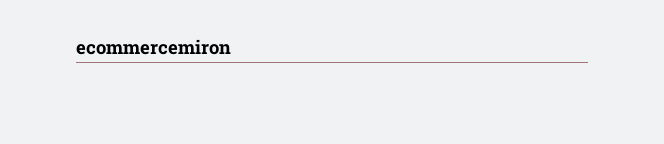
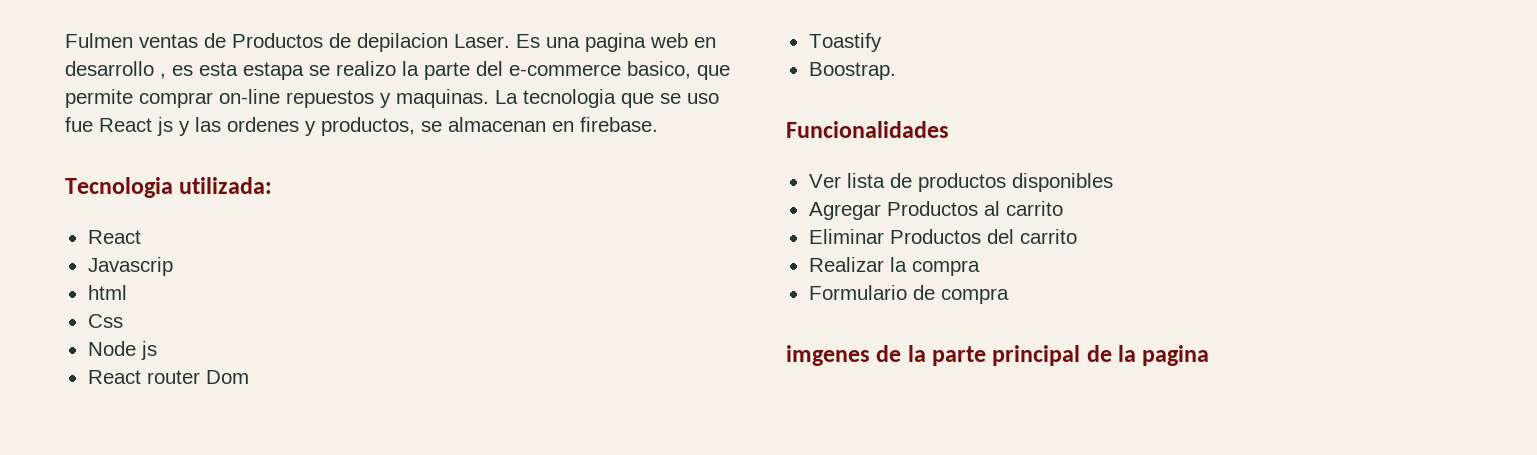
- ecommercemiron
+ Fulmen ventas de Productos de depilacion Laser. Es una pagina web en desarrollo , es esta estapa se realizo la parte del e-commerce basico, que permite comprar on-line repuestos y maquinas. La tecnologia que se uso fue React js y las ordenes y productos, se almacenan en firebase.
+ Tecnologia utilizada:
+ React
+ Javascrip
+ html
+ Css
+ Node js
+ React router Dom
+ Toastify
+ Boostrap.
+ Funcionalidades
+ Ver lista de productos disponibles
+ Agregar Productos al carrito
+ Eliminar Productos del carrito
+ Realizar la compra
+ Formulario de compra
+ imgenes de la parte principal de la pagina

